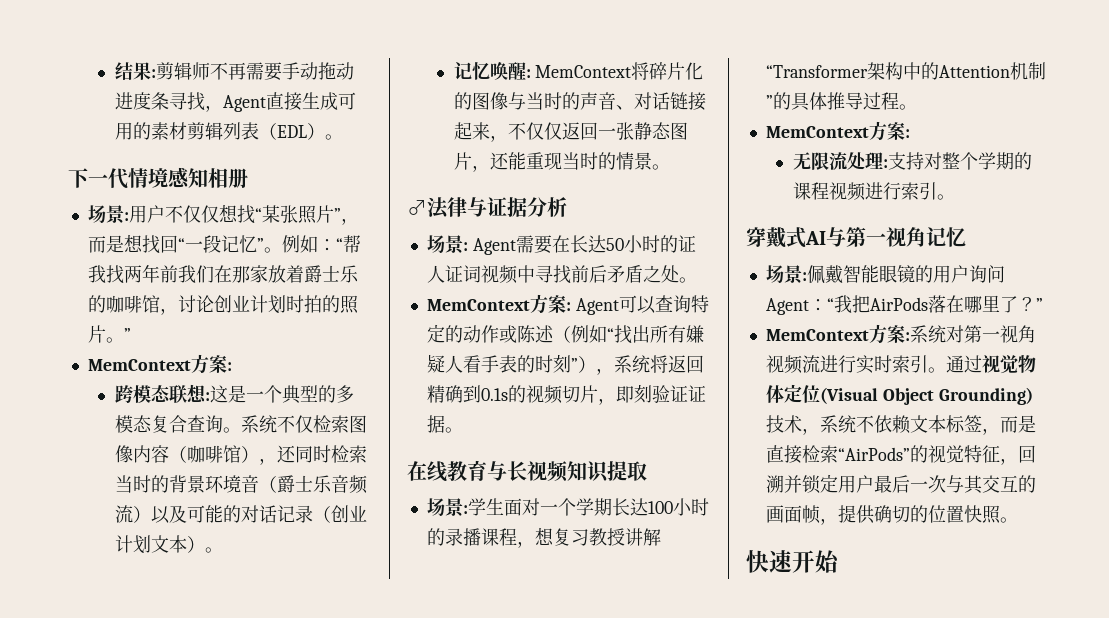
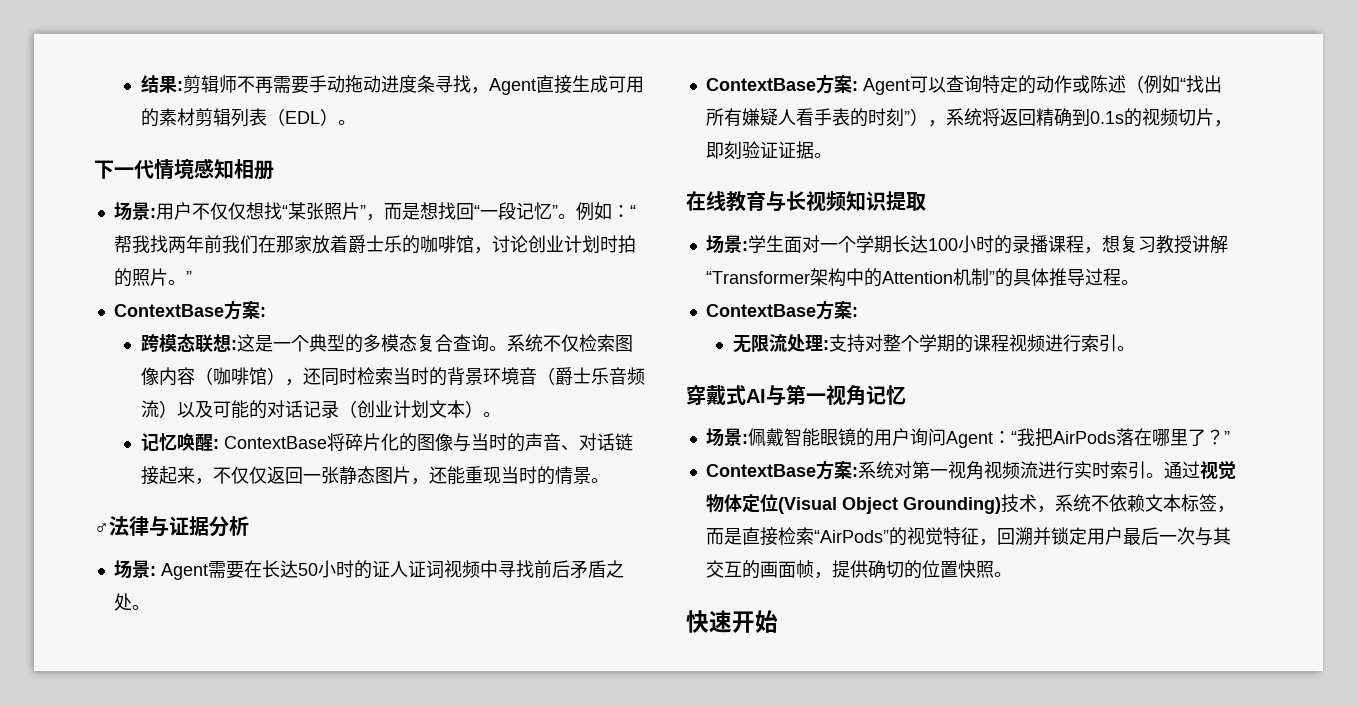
  例如：“帮我找两年前我们在那家放着爵士乐的咖啡馆，讨论创业计划时拍的照片。”
- MemContext方案:
+ ContextBase方案:
- 记忆唤醒: MemContext将碎片化的图像与当时的声音、对话链接起来，不仅仅返回一张静态图片，还能重现当时的情景。
+ 记忆唤醒: ContextBase将碎片化的图像与当时的声音、对话链接起来，不仅仅返回一张静态图片，还能重现当时的情景。
- MemContext方案: Agent可以查询特定的动作或陈述（例如“找出所有嫌疑人看手表的时刻”），系统将返回精确到0.1s的视频切片，即刻验证证据。
+ ContextBase方案: Agent可以查询特定的动作或陈述（例如“找出所有嫌疑人看手表的时刻”），系统将返回精确到0.1s的视频切片，即刻验证证据。
  场景:学生面对一个学期长达100小时的录播课程，想复习教授讲解“Transformer架构中的Attention机制”的具体推导过程。
- MemContext方案:
+ ContextBase方案:
- MemContext方案:系统对第一视角视频流进行实时索引。
+ ContextBase方案:系统对第一视角视频流进行实时索引。

